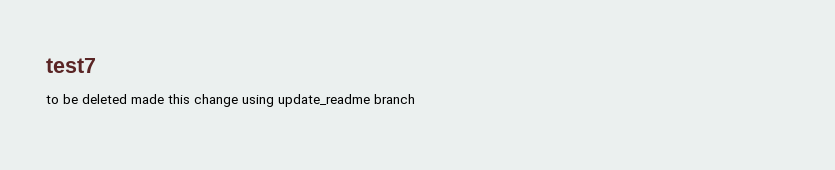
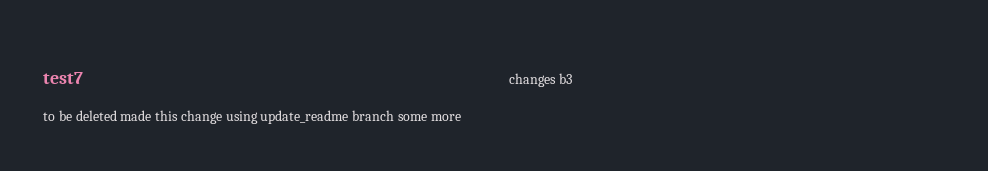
- to be deleted made this change using update_readme branch
+ to be deleted made this change using update_readme branch some more changes b3

